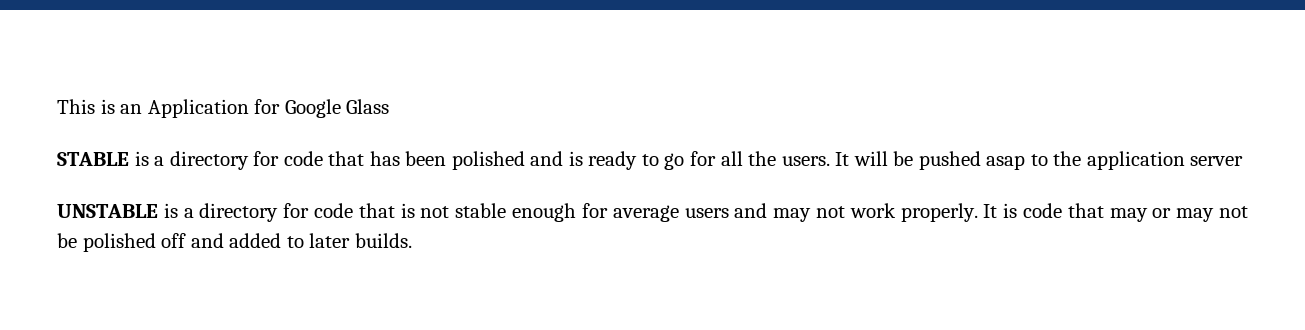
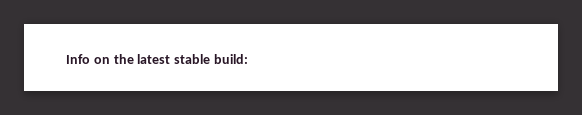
- This is an Application for Google Glass
- STABLE is a directory for code that has been polished and is ready to go for all the users. It will be pushed asap to the application server
- UNSTABLE is a directory for code that is not stable enough for average users and may not work properly. It is code that may or may not be polished off and added to later builds.
+ Info on the latest stable build:

